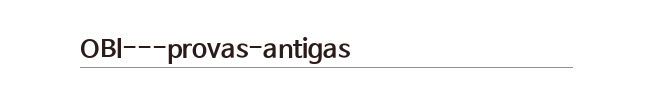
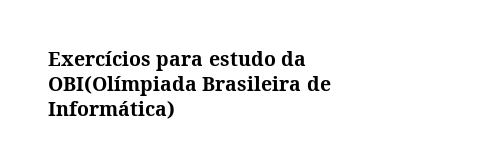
- OBI---provas-antigas
+ Exercícios para estudo da OBI(Olímpiada Brasileira de Informática)

